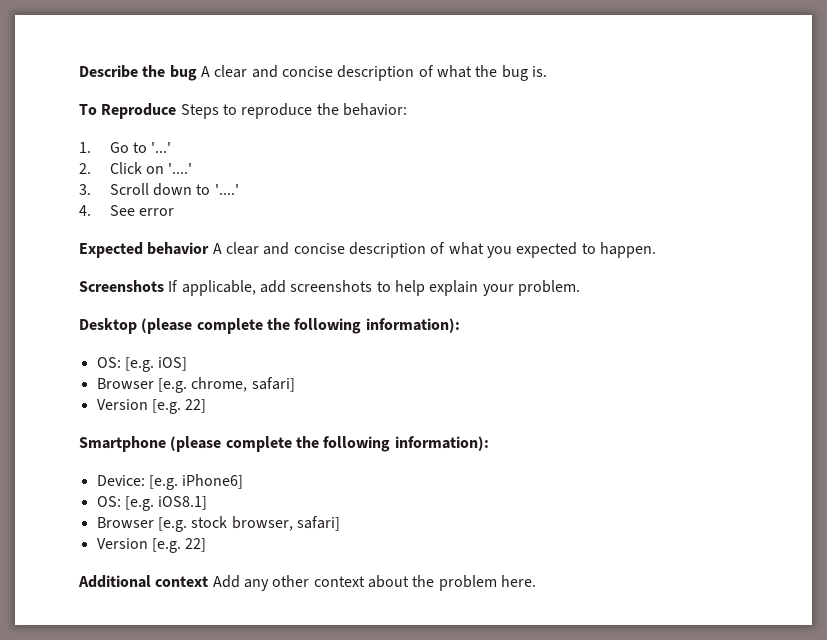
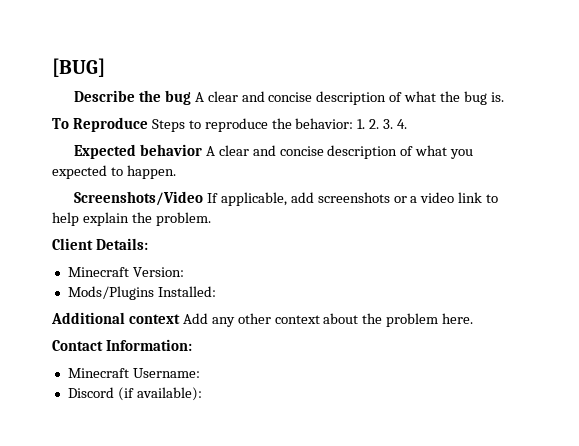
+ [BUG]
- To Reproduce Steps to reproduce the behavior:
- 1. Go to '...'
- 2. Click on '....'
- 3. Scroll down to '....'
- 4. See error
+ To Reproduce Steps to reproduce the behavior: 1. 2. 3. 4.
- Screenshots If applicable, add screenshots to help explain your problem.
+ Screenshots/Video If applicable, add screenshots or a video link to help explain the problem.
- Desktop (please complete the following information):
- OS: [e.g. iOS]
- Browser [e.g. chrome, safari]
- Version [e.g. 22]
- Smartphone (please complete the following information):
- Device: [e.g. iPhone6]
- OS: [e.g. iOS8.1]
- Browser [e.g. stock browser, safari]
- Version [e.g. 22]
+ Client Details:
+ Minecraft Version:
+ Mods/Plugins Installed:
+ Contact Information:
+ Minecraft Username:
+ Discord (if available):

